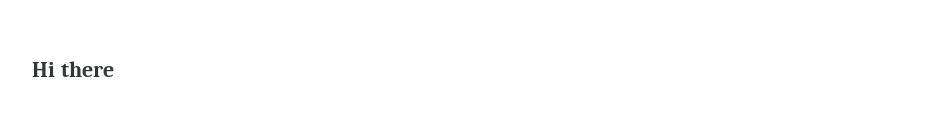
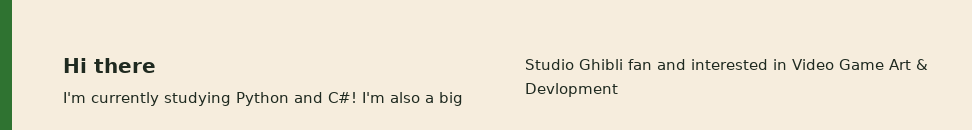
+ I'm currently studying Python and C#! I'm also a big Studio Ghibli fan and interested in Video Game Art & Devlopment

